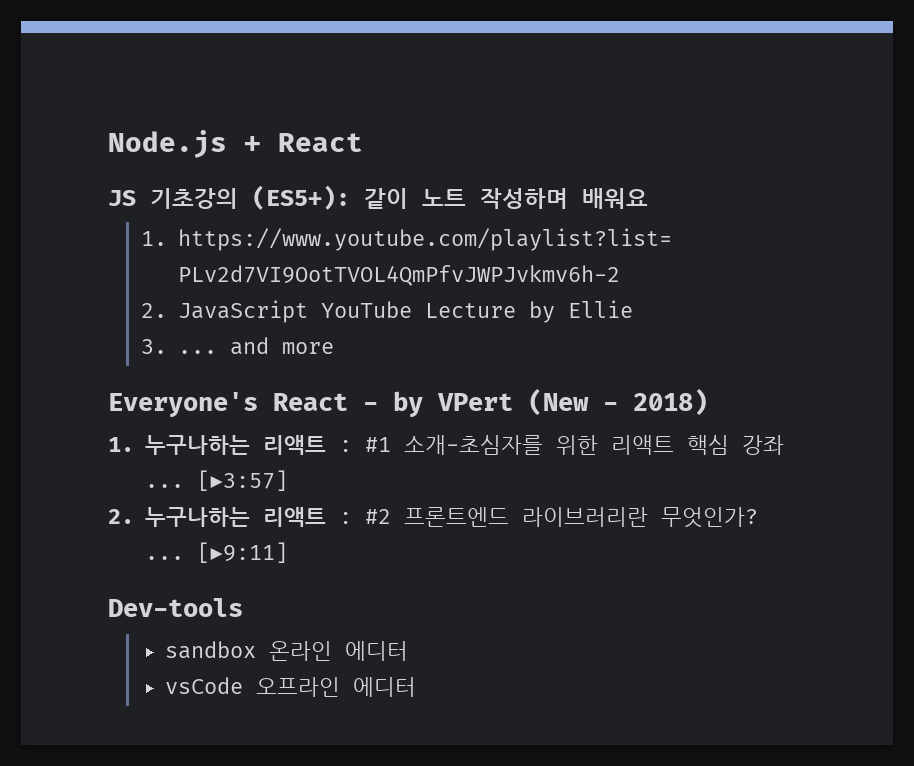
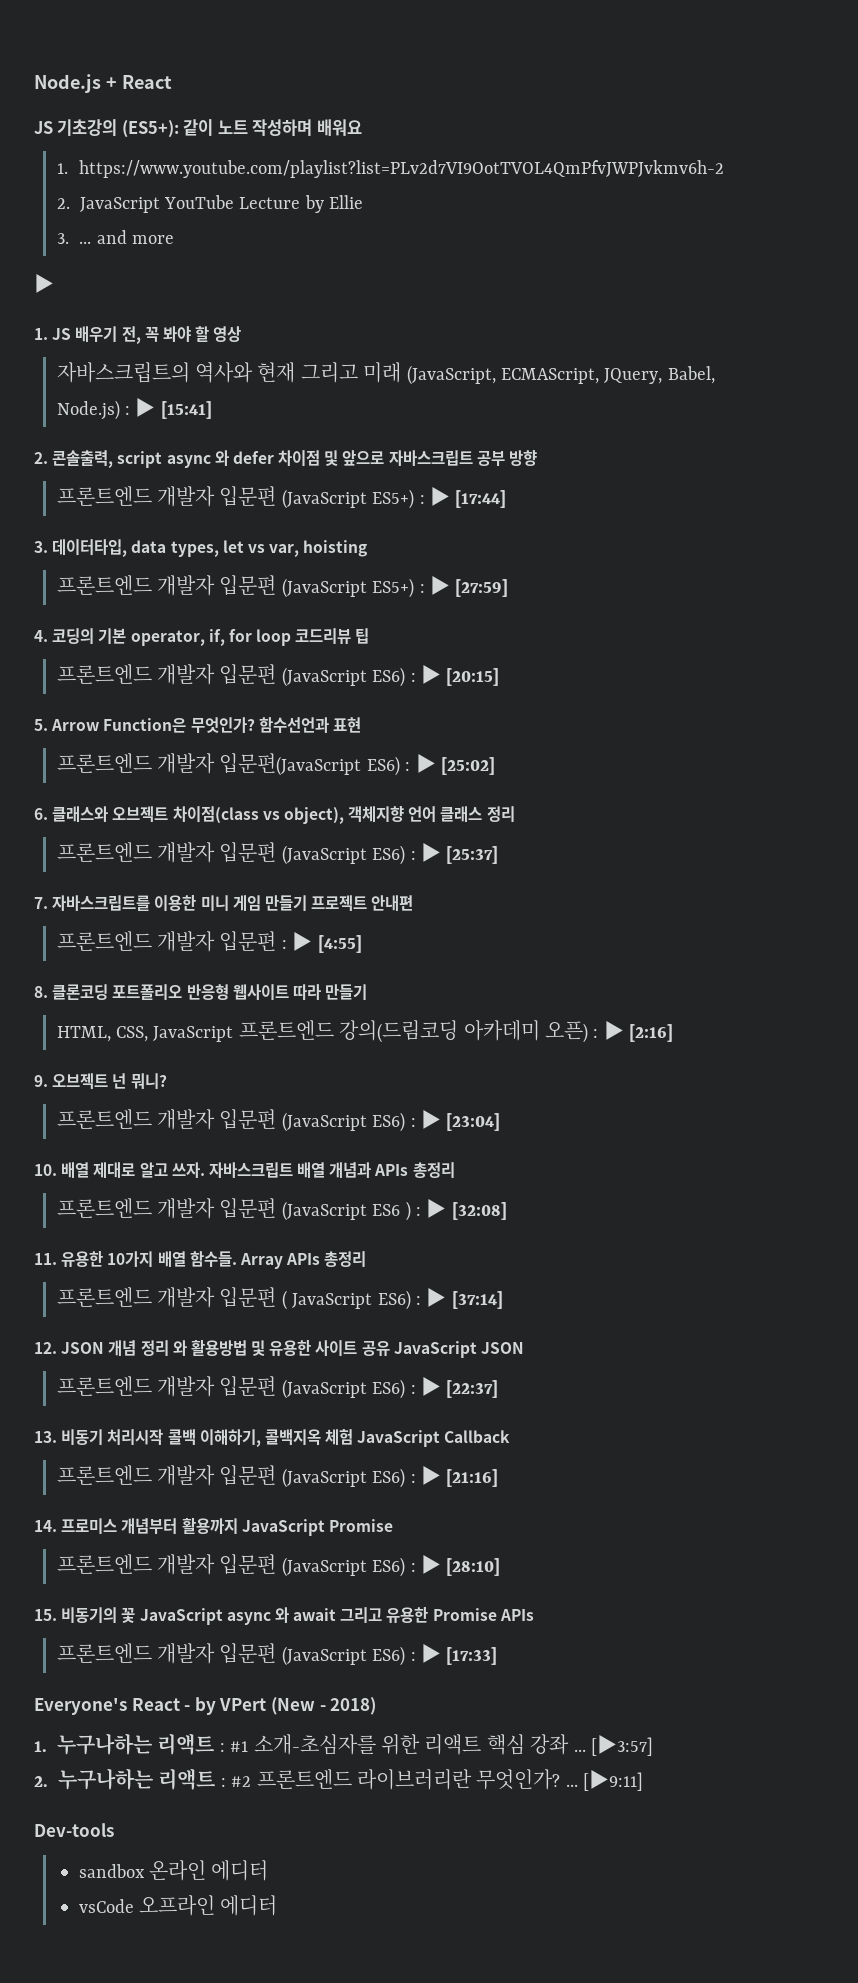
  3. ... and more
+ ▶
+ 1. JS 배우기 전, 꼭 봐야 할 영상
+ 자바스크립트의 역사와 현재 그리고 미래 (JavaScript, ECMAScript, JQuery, Babel, Node.js) : ▶ [15:41]
+ 2. 콘솔출력, script async 와 defer 차이점 및 앞으로 자바스크립트 공부 방향
+ 프론트엔드 개발자 입문편 (JavaScript ES5+) : ▶ [17:44]
+ 3. 데이터타입, data types, let vs var, hoisting
+ 프론트엔드 개발자 입문편 (JavaScript ES5+) : ▶ [27:59]
+ 4. 코딩의 기본 operator, if, for loop 코드리뷰 팁
+ 프론트엔드 개발자 입문편 (JavaScript ES6) : ▶ [20:15]
+ 5. Arrow Function은 무엇인가? 함수선언과 표현
+ 프론트엔드 개발자 입문편(JavaScript ES6) : ▶ [25:02]
+ 6. 클래스와 오브젝트 차이점(class vs object), 객체지향 언어 클래스 정리
+ 프론트엔드 개발자 입문편 (JavaScript ES6) : ▶ [25:37]
+ 7. 자바스크립트를 이용한 미니 게임 만들기 프로젝트 안내편
+ 프론트엔드 개발자 입문편 : ▶ [4:55]
+ 8. 클론코딩 포트폴리오 반응형 웹사이트 따라 만들기
+ HTML, CSS, JavaScript 프론트엔드 강의(드림코딩 아카데미 오픈) : ▶ [2:16]
+ 9. 오브젝트 넌 뭐니?
+ 프론트엔드 개발자 입문편 (JavaScript ES6) : ▶ [23:04]
+ 10. 배열 제대로 알고 쓰자. 자바스크립트 배열 개념과 APIs 총정리
+ 프론트엔드 개발자 입문편 (JavaScript ES6 ) : ▶ [32:08]
+ 11. 유용한 10가지 배열 함수들. Array APIs 총정리
+ 프론트엔드 개발자 입문편 ( JavaScript ES6) : ▶ [37:14]
+ 12. JSON 개념 정리 와 활용방법 및 유용한 사이트 공유 JavaScript JSON
+ 프론트엔드 개발자 입문편 (JavaScript ES6) : ▶ [22:37]
+ 13. 비동기 처리시작 콜백 이해하기, 콜백지옥 체험 JavaScript Callback
+ 프론트엔드 개발자 입문편 (JavaScript ES6) : ▶ [21:16]
+ 14. 프로미스 개념부터 활용까지 JavaScript Promise
+ 프론트엔드 개발자 입문편 (JavaScript ES6) : ▶ [28:10]
+ 15. 비동기의 꽃 JavaScript async 와 await 그리고 유용한 Promise APIs
+ 프론트엔드 개발자 입문편 (JavaScript ES6) : ▶ [17:33]

